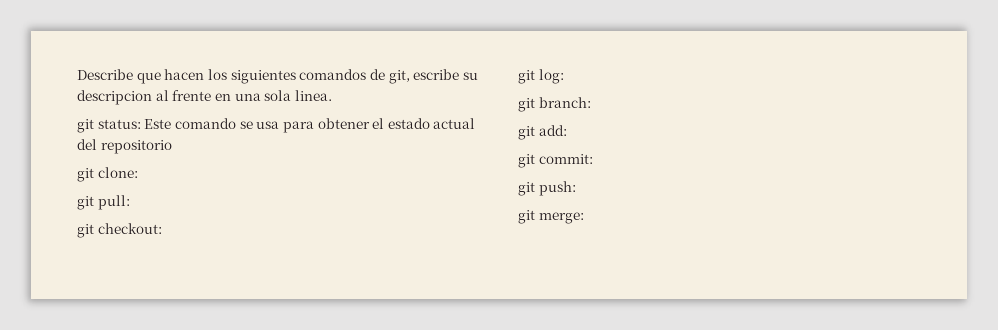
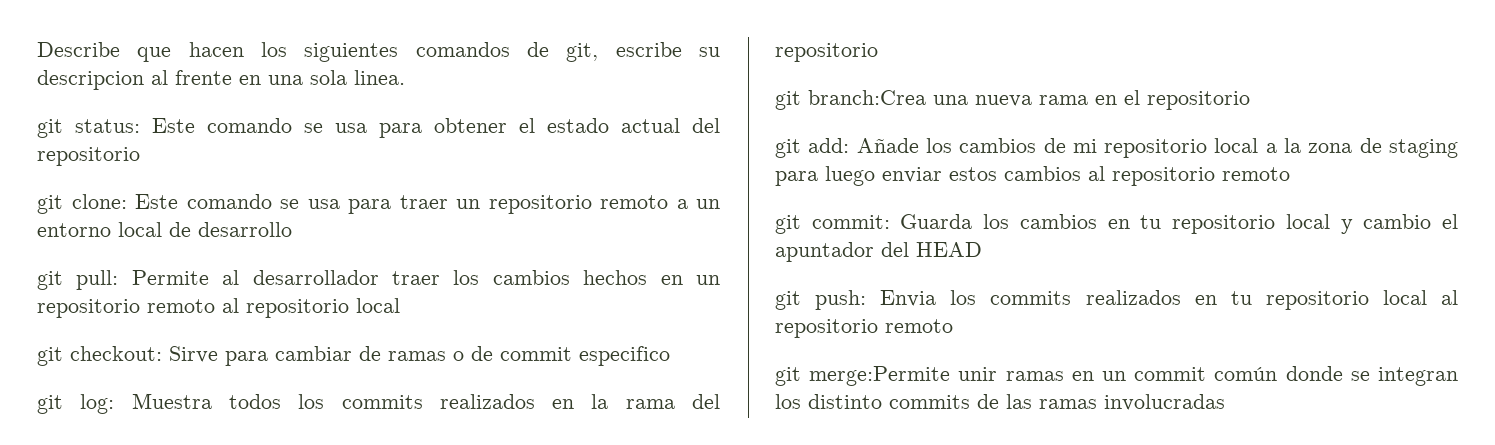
- git clone:
- git pull:
- git checkout:
- git log:
- git branch:
- git add:
- git commit:
- git push:
- git merge:
+ git clone: Este comando se usa para traer un repositorio remoto a un entorno local de desarrollo
+ git pull: Permite al desarrollador traer los cambios hechos en un repositorio remoto al repositorio local
+ git checkout: Sirve para cambiar de ramas o de commit especifico
+ git log: Muestra todos los commits realizados en la rama del repositorio
+ git branch:Crea una nueva rama en el repositorio
+ git add: Añade los cambios de mi repositorio local a la zona de staging para luego enviar estos cambios al repositorio remoto
+ git commit: Guarda los cambios en tu repositorio local y cambio el apuntador del HEAD
+ git push: Envia los commits realizados en tu repositorio local al repositorio remoto
+ git merge:Permite unir ramas en un commit común donde se integran los distinto commits de las ramas involucradas

